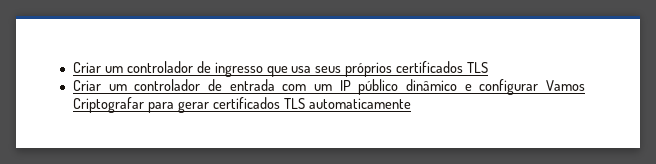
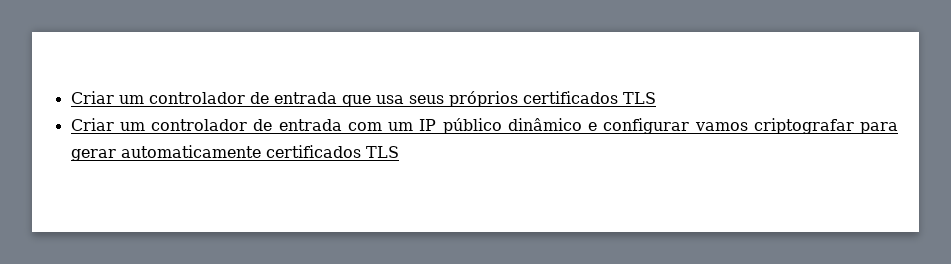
- Criar um controlador de ingresso que usa seus próprios certificados TLS
+ Criar um controlador de entrada que usa seus próprios certificados TLS
- Criar um controlador de entrada com um IP público dinâmico e configurar Vamos Criptografar para gerar certificados TLS automaticamente
+ Criar um controlador de entrada com um IP público dinâmico e configurar vamos criptografar para gerar automaticamente certificados TLS

